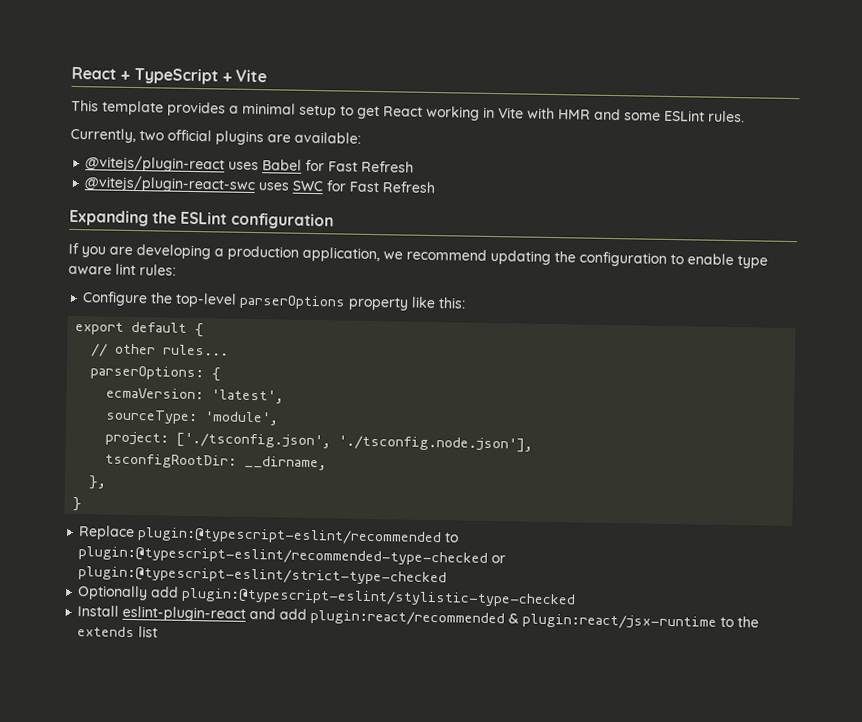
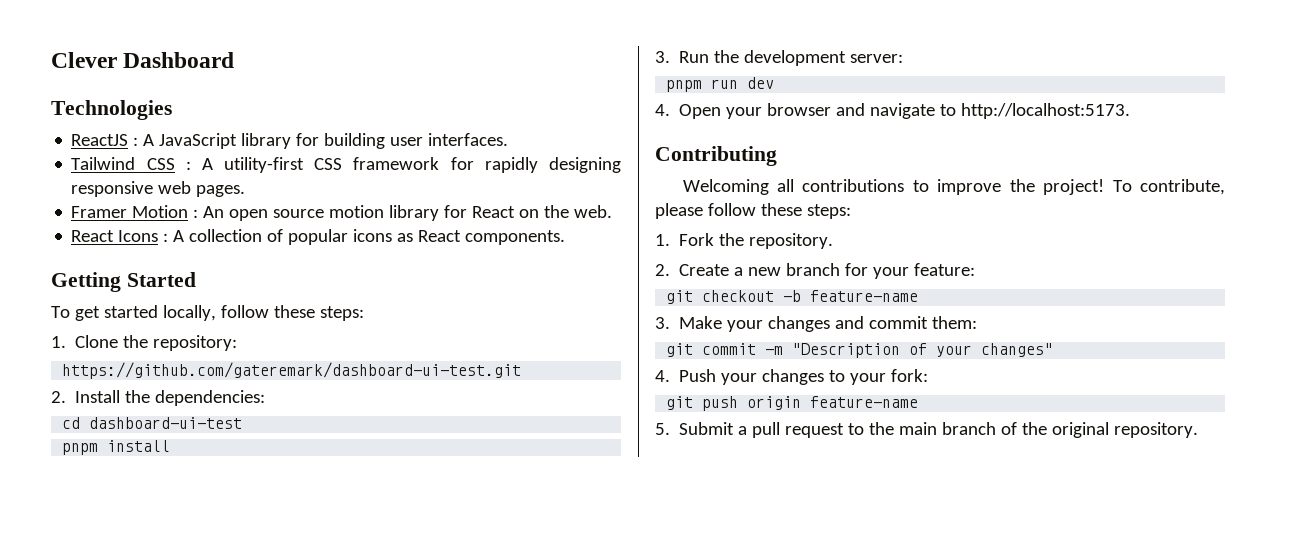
- React + TypeScript + Vite
- This template provides a minimal setup to get React working in Vite with HMR and some ESLint rules.
- Currently, two official plugins are available:
- @vitejs/plugin-react uses Babel for Fast Refresh
- @vitejs/plugin-react-swc uses SWC for Fast Refresh
- Expanding the ESLint configuration
- If you are developing a production application, we recommend updating the configuration to enable type aware lint rules:
- Configure the top-level parserOptions property like this:
- export default {
- // other rules...
- parserOptions: {
- ecmaVersion: 'latest',
- sourceType: 'module',
- project: ['./tsconfig.json', './tsconfig.node.json'],
- tsconfigRootDir: __dirname,
- },
- }
- Replace plugin:@typescript-eslint/recommended to plugin:@typescript-eslint/recommended-type-checked or plugin:@typescript-eslint/strict-type-checked
- Optionally add plugin:@typescript-eslint/stylistic-type-checked
- Install eslint-plugin-react and add plugin:react/recommended & plugin:react/jsx-runtime to the extends list
+ Clever Dashboard
+ Technologies
+ ReactJS : A JavaScript library for building user interfaces.
+ Tailwind CSS : A utility-first CSS framework for rapidly designing responsive web pages.
+ Framer Motion : An open source motion library for React on the web.
+ React Icons : A collection of popular icons as React components.
+ Getting Started
+ To get started locally, follow these steps:
+ 1. Clone the repository:
+ https://github.com/gateremark/dashboard-ui-test.git
+ 2. Install the dependencies:
+ cd dashboard-ui-test
+ pnpm install
+ 3. Run the development server:
+ pnpm run dev
+ 4. Open your browser and navigate to http://localhost:5173.
+ Contributing
+ Welcoming all contributions to improve the project! To contribute, please follow these steps:
+ 1. Fork the repository.
+ 2. Create a new branch for your feature:
+ git checkout -b feature-name
+ 3. Make your changes and commit them:
+ git commit -m "Description of your changes"
+ 4. Push your changes to your fork:
+ git push origin feature-name
+ 5. Submit a pull request to the main branch of the original repository.

